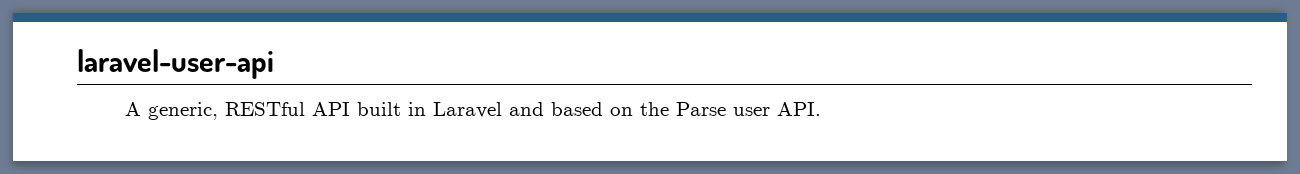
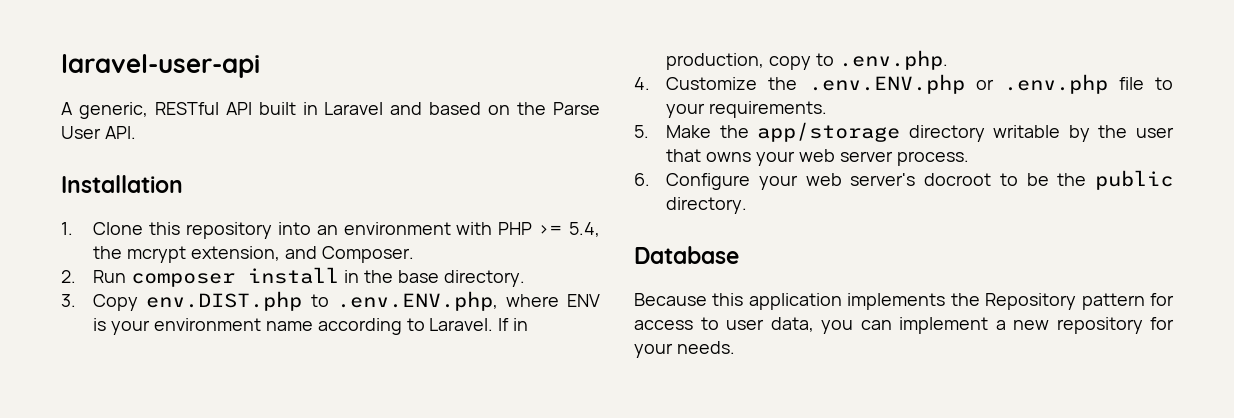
- A generic, RESTful API built in Laravel and based on the Parse user API.
+ A generic, RESTful API built in Laravel and based on the Parse User API.
+ Installation
+ 1. Clone this repository into an environment with PHP >= 5.4, the mcrypt extension, and Composer.
+ 2. Run composer install in the base directory.
+ 3. Copy env.DIST.php to .env.ENV.php, where ENV is your environment name according to Laravel. If in production, copy to .env.php.
+ 4. Customize the .env.ENV.php or .env.php file to your requirements.
+ 5. Make the app/storage directory writable by the user that owns your web server process.
+ 6. Configure your web server's docroot to be the public directory.
+ Database
+ Because this application implements the Repository pattern for access to user data, you can implement a new repository for your needs.

